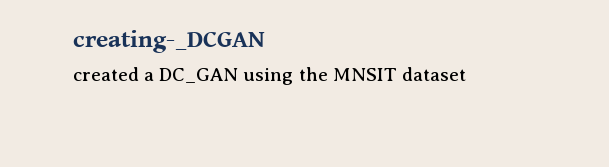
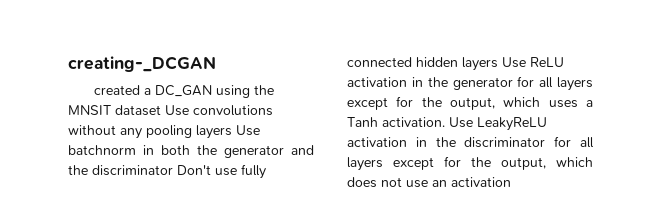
- created a DC_GAN using the MNSIT dataset
+ created a DC_GAN using the MNSIT dataset Use convolutions without any pooling layers Use batchnorm in both the generator and the discriminator Don't use fully connected hidden layers Use ReLU activation in the generator for all layers except for the output, which uses a Tanh activation. Use LeakyReLU activation in the discriminator for all layers except for the output, which does not use an activation

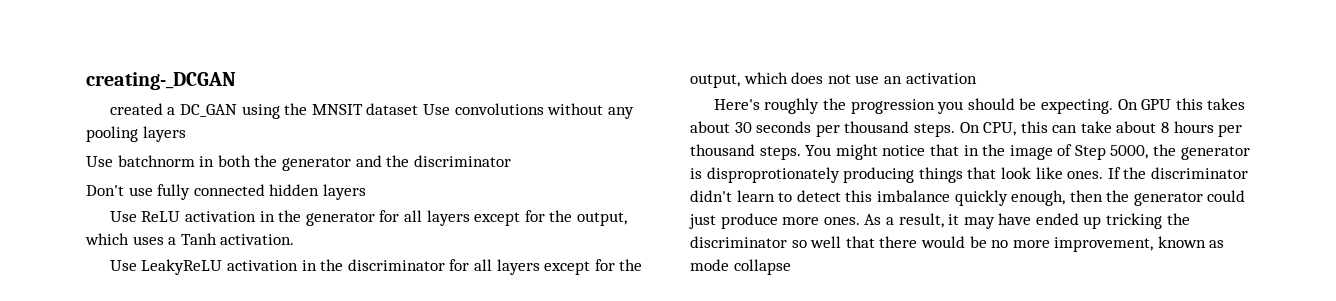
- created a DC_GAN using the MNSIT dataset Use convolutions without any pooling layers Use batchnorm in both the generator and the discriminator Don't use fully connected hidden layers Use ReLU activation in the generator for all layers except for the output, which uses a Tanh activation. Use LeakyReLU activation in the discriminator for all layers except for the output, which does not use an activation
+ created a DC_GAN using the MNSIT dataset Use convolutions without any pooling layers
+ Use batchnorm in both the generator and the discriminator
+ Don't use fully connected hidden layers
+ Use ReLU activation in the generator for all layers except for the output, which uses a Tanh activation.
+ Use LeakyReLU activation in the discriminator for all layers except for the output, which does not use an activation
+ Here's roughly the progression you should be expecting. On GPU this takes about 30 seconds per thousand steps. On CPU, this can take about 8 hours per thousand steps. You might notice that in the image of Step 5000, the generator is disproprotionately producing things that look like ones. If the discriminator didn't learn to detect this imbalance quickly enough, then the generator could just produce more ones. As a result, it may have ended up tricking the discriminator so well that there would be no more improvement, known as mode collapse

